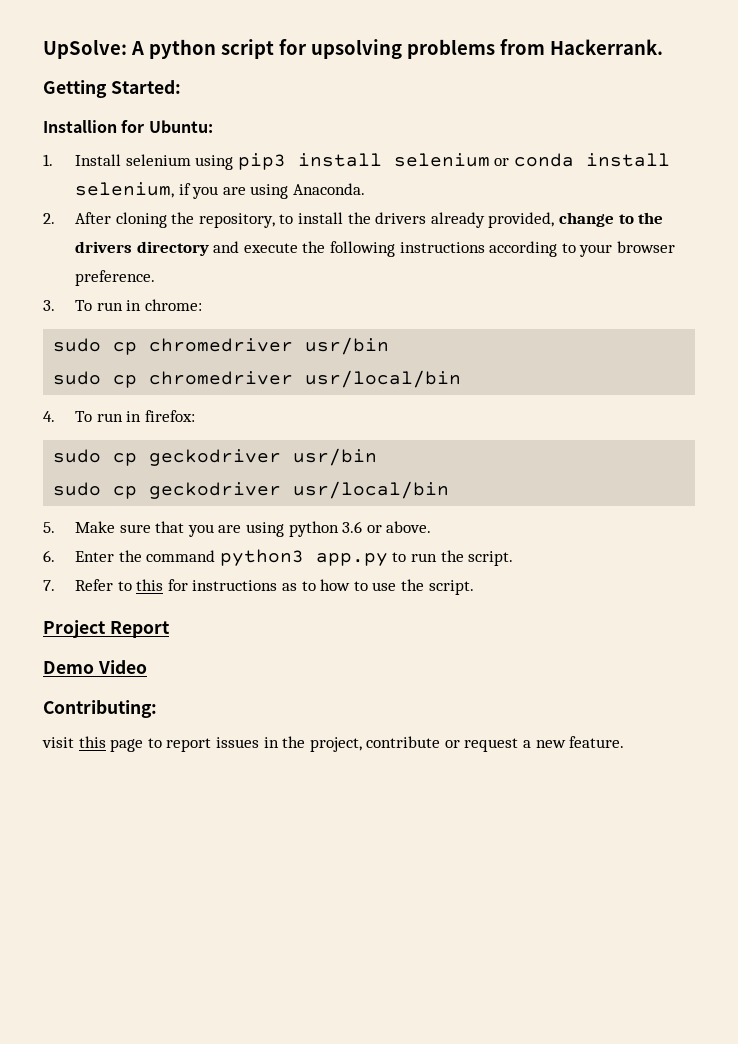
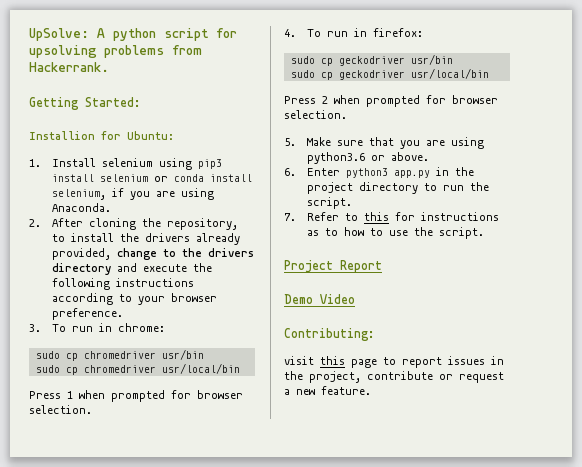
+ Press 1 when prompted for browser selection.
+ Press 2 when prompted for browser selection.
- 5. Make sure that you are using python 3.6 or above.
+ 5. Make sure that you are using python3.6 or above.
- 6. Enter the command python3 app.py to run the script.
+ 6. Enter python3 app.py in the project directory to run the script.

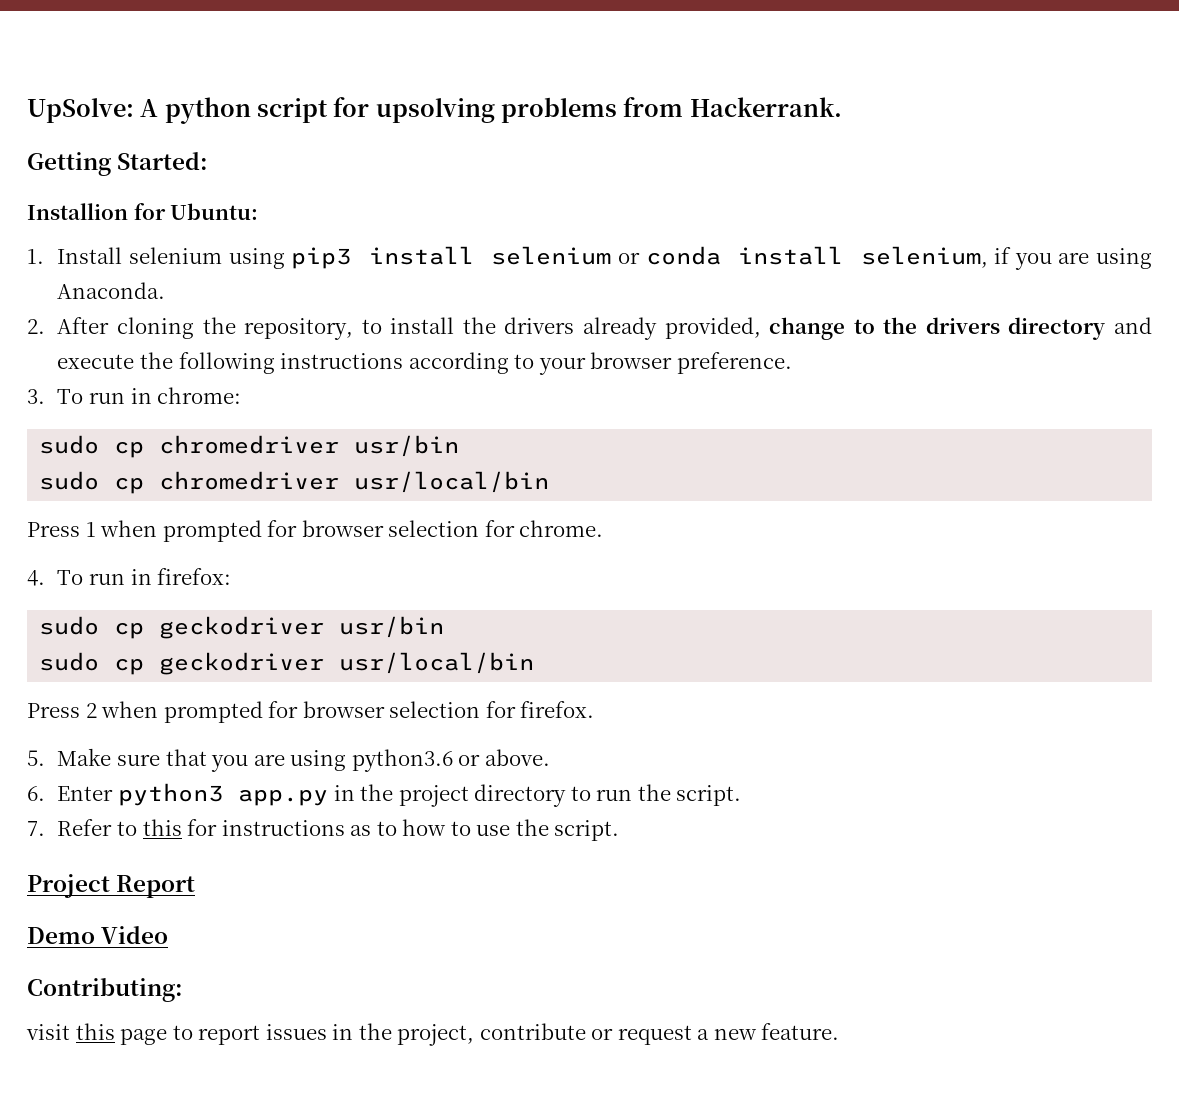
- Press 1 when prompted for browser selection.
+ Press 1 when prompted for browser selection for chrome.
- Press 2 when prompted for browser selection.
+ Press 2 when prompted for browser selection for firefox.

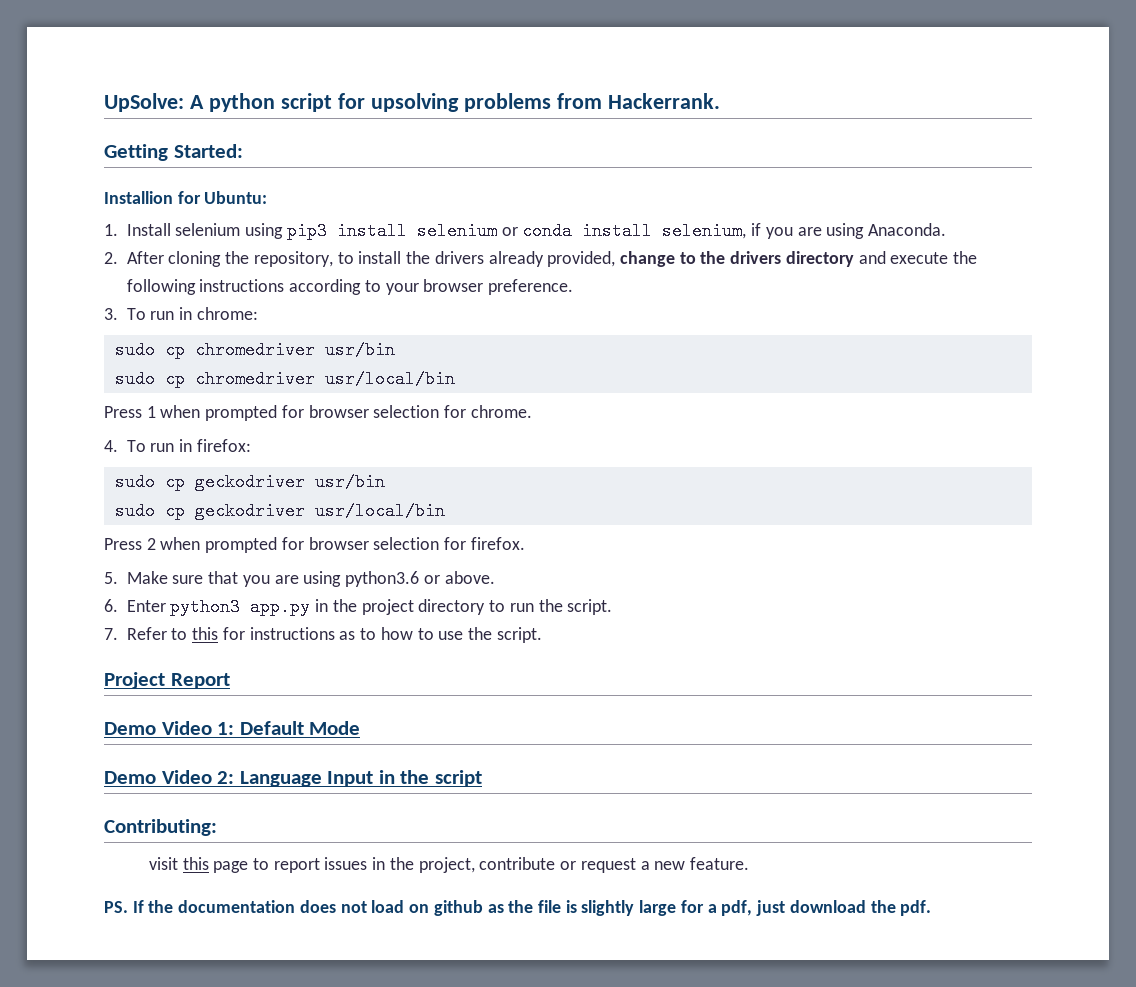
- Demo Video
+ Demo Video 1: Default Mode
+ Demo Video 2: Language Input in the script
+ PS. If the documentation does not load on github as the file is slightly large for a pdf, just download the pdf.

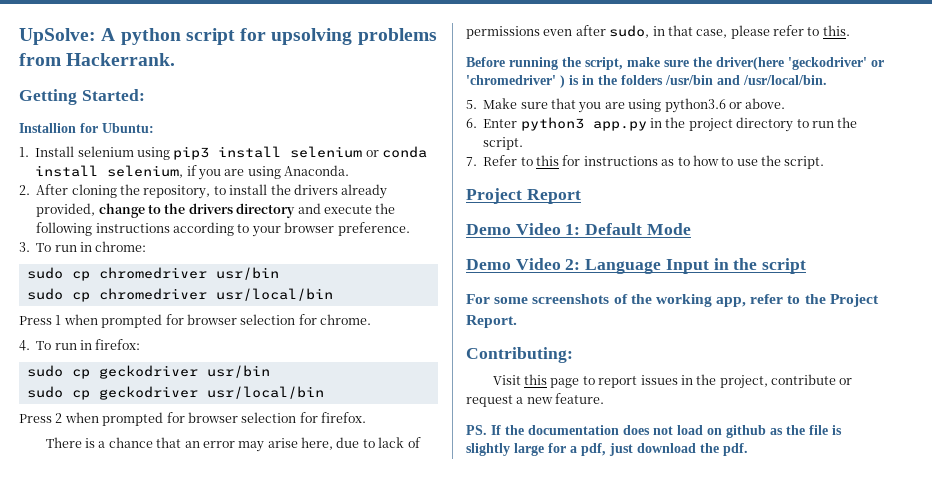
+ There is a chance that an error may arise here, due to lack of permissions even after sudo, in that case, please refer to this.
+ Before running the script, make sure the driver(here 'geckodriver' or 'chromedriver' ) is in the folders /usr/bin and /usr/local/bin.
+ For some screenshots of the working app, refer to the Project Report.
- visit this page to report issues in the project, contribute or request a new feature.
+ Visit this page to report issues in the project, contribute or request a new feature.

